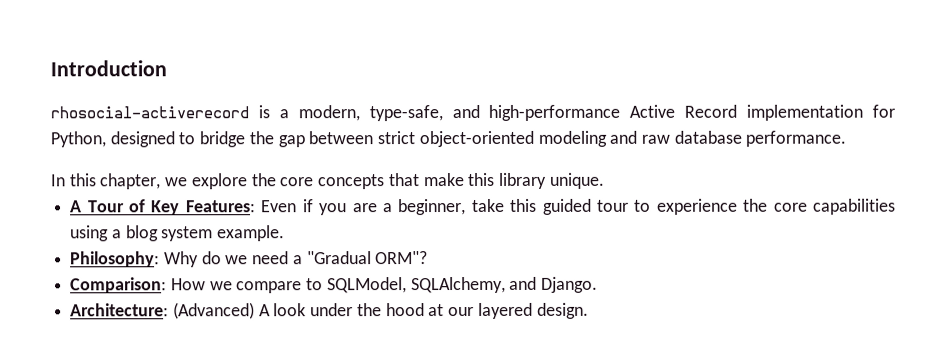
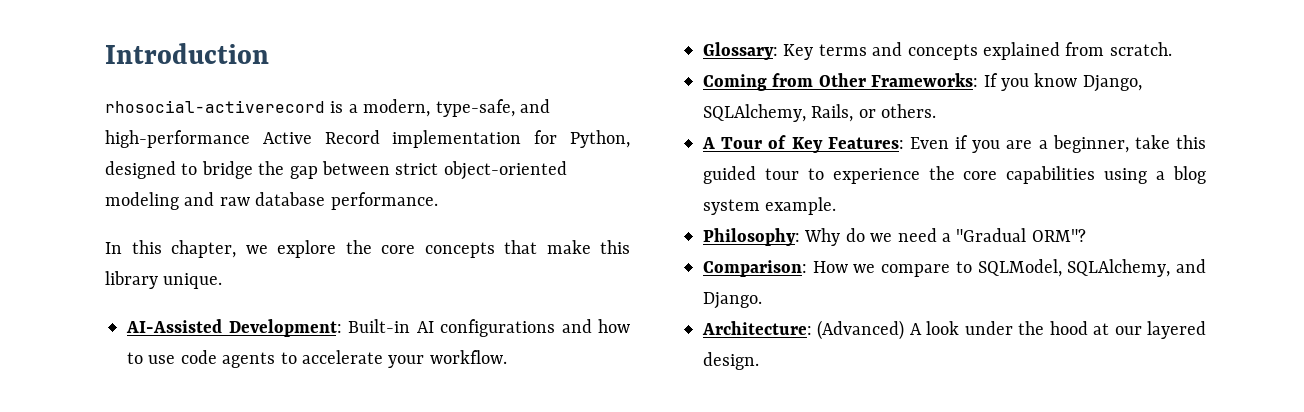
+ AI-Assisted Development: Built-in AI configurations and how to use code agents to accelerate your workflow.
+ Glossary: Key terms and concepts explained from scratch.
+ Coming from Other Frameworks: If you know Django, SQLAlchemy, Rails, or others.

